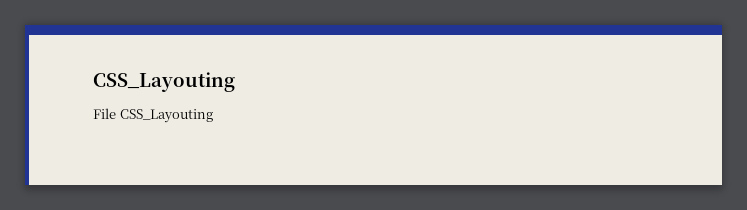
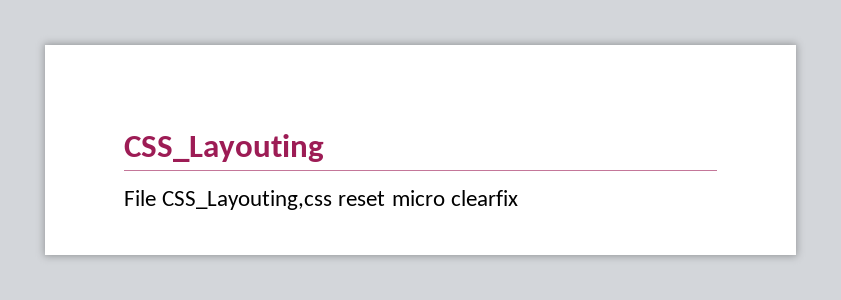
- File CSS_Layouting
+ File CSS_Layouting,css reset micro clearfix

